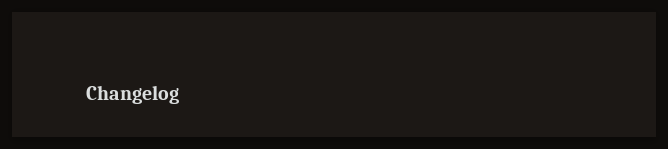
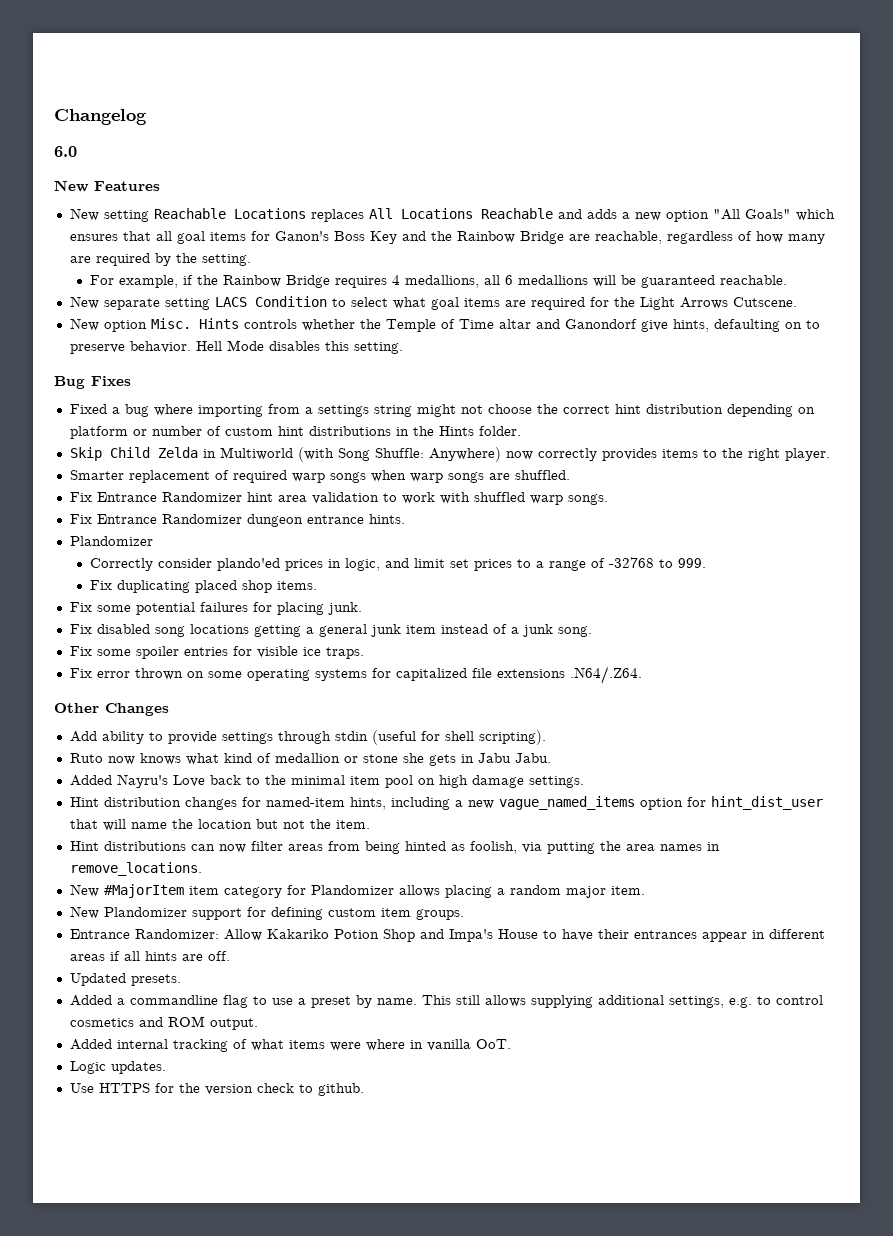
+ 6.0
+ New Features
+ New setting Reachable Locations replaces All Locations Reachable and adds a new option "All Goals" which ensures that all goal items for Ganon's Boss Key and the Rainbow Bridge are reachable, regardless of how many are required by the setting.
+ For example, if the Rainbow Bridge requires 4 medallions, all 6 medallions will be guaranteed reachable.
+ New separate setting LACS Condition to select what goal items are required for the Light Arrows Cutscene.
+ New option Misc. Hints controls whether the Temple of Time altar and Ganondorf give hints, defaulting on to preserve behavior. Hell Mode disables this setting.
+ Bug Fixes
+ Fixed a bug where importing from a settings string might not choose the correct hint distribution depending on platform or number of custom hint distributions in the Hints folder.
+ Skip Child Zelda in Multiworld (with Song Shuffle: Anywhere) now correctly provides items to the right player.
+ Smarter replacement of required warp songs when warp songs are shuffled.
+ Fix Entrance Randomizer hint area validation to work with shuffled warp songs.
+ Fix Entrance Randomizer dungeon entrance hints.
+ Plandomizer
+ Correctly consider plando'ed prices in logic, and limit set prices to a range of -32768 to 999.
+ Fix duplicating placed shop items.
+ Fix some potential failures for placing junk.
+ Fix disabled song locations getting a general junk item instead of a junk song.
+ Fix some spoiler entries for visible ice traps.
+ Fix error thrown on some operating systems for capitalized file extensions .N64/.Z64.
+ Other Changes
+ Add ability to provide settings through stdin (useful for shell scripting).
+ Ruto now knows what kind of medallion or stone she gets in Jabu Jabu.
+ Added Nayru's Love back to the minimal item pool on high damage settings.
+ Hint distribution changes for named-item hints, including a new vague_named_items option for hint_dist_user that will name the location but not the item.
+ Hint distributions can now filter areas from being hinted as foolish, via putting the area names in remove_locations.
+ New #MajorItem item category for Plandomizer allows placing a random major item.
+ New Plandomizer support for defining custom item groups.
+ Entrance Randomizer: Allow Kakariko Potion Shop and Impa's House to have their entrances appear in different areas if all hints are off.
+ Updated presets.
+ Added a commandline flag to use a preset by name. This still allows supplying additional settings, e.g. to control cosmetics and ROM output.
+ Added internal tracking of what items were where in vanilla OoT.
+ Logic updates.
+ Use HTTPS for the version check to github.

